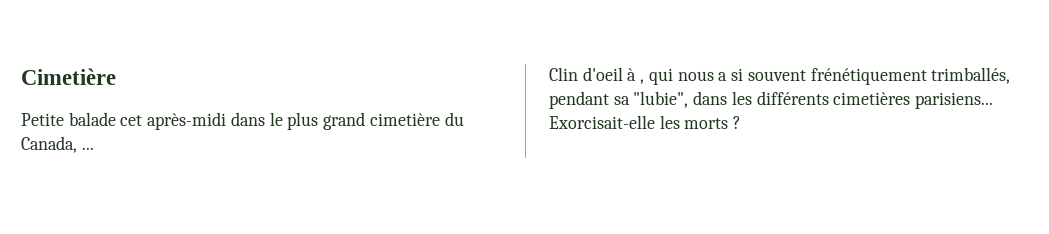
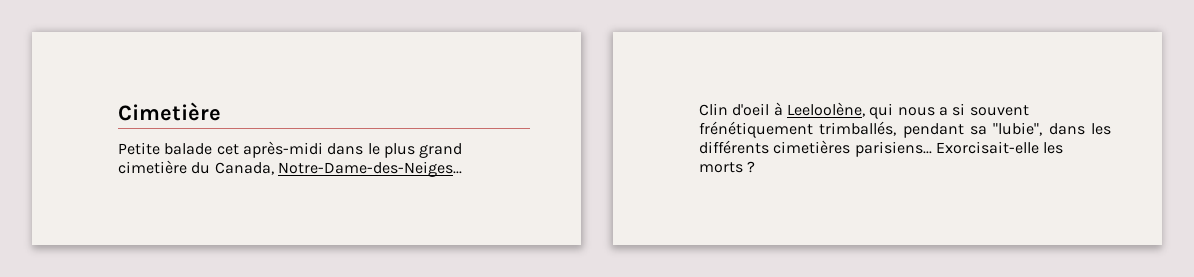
- Petite balade cet après-midi dans le plus grand cimetière du Canada, ...
+ Petite balade cet après-midi dans le plus grand cimetière du Canada, Notre-Dame-des-Neiges...
- Clin d'oeil à , qui nous a si souvent frénétiquement trimballés, pendant sa "lubie", dans les différents cimetières parisiens...
+ Clin d'oeil à Leeloolène, qui nous a si souvent frénétiquement trimballés, pendant sa "lubie", dans les différents cimetières parisiens...

